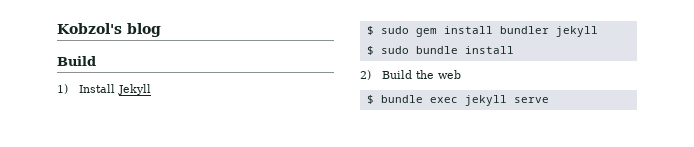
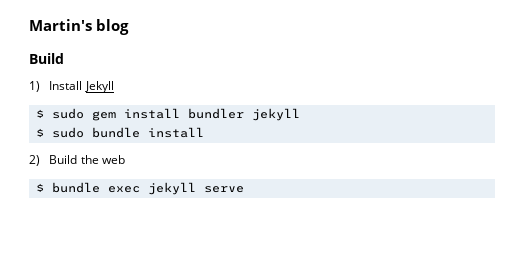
- Kobzol's blog
+ Martin's blog

